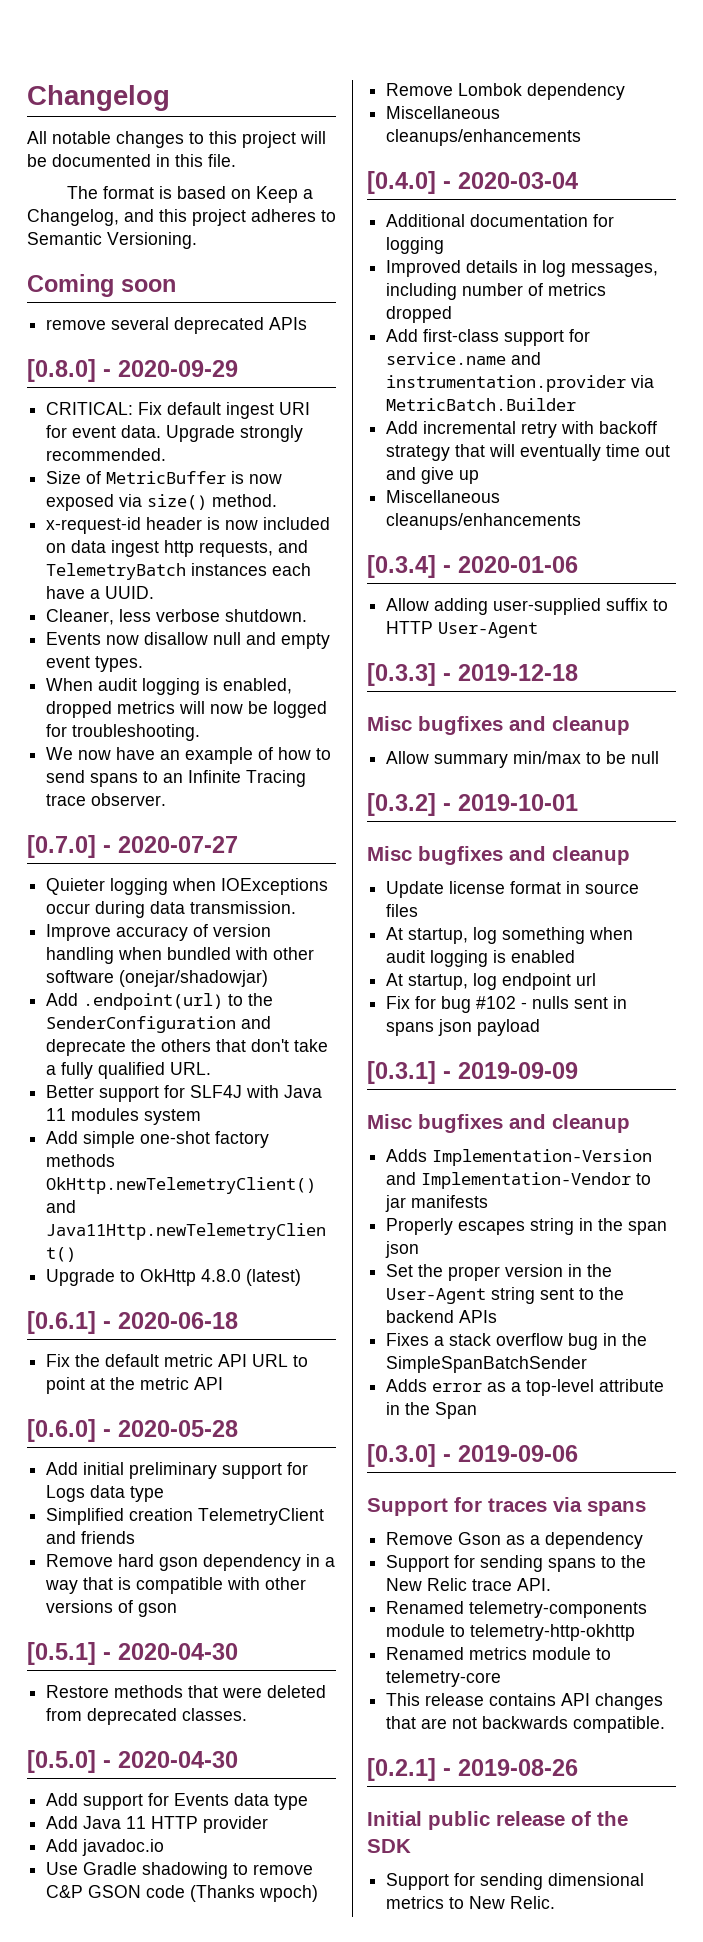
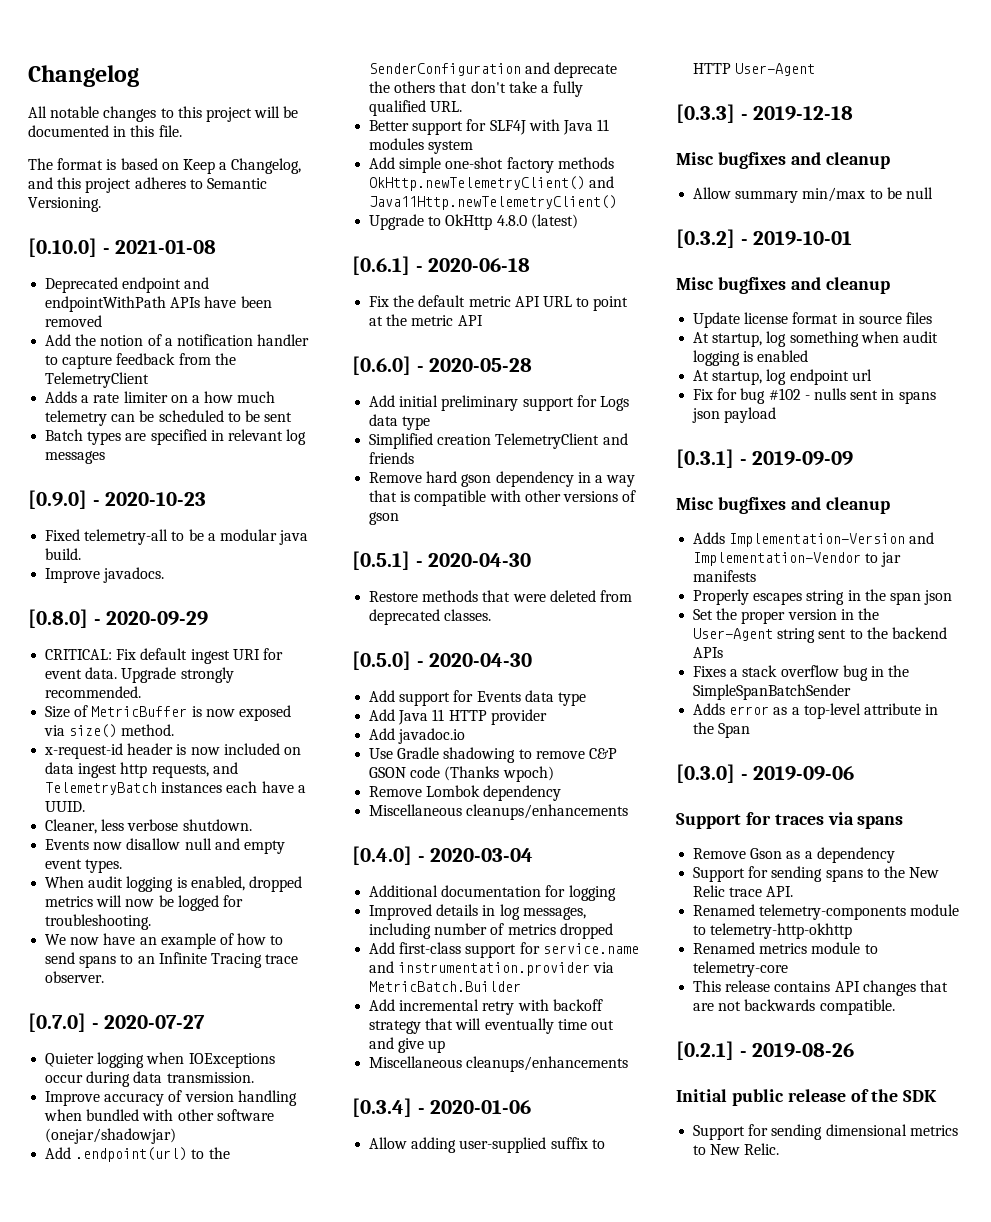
- Coming soon
- remove several deprecated APIs
+ [0.10.0] - 2021-01-08
+ Deprecated endpoint and endpointWithPath APIs have been removed
+ Add the notion of a notification handler to capture feedback from the TelemetryClient
+ Adds a rate limiter on a how much telemetry can be scheduled to be sent
+ Batch types are specified in relevant log messages
+ [0.9.0] - 2020-10-23
+ Fixed telemetry-all to be a modular java build.
+ Improve javadocs.

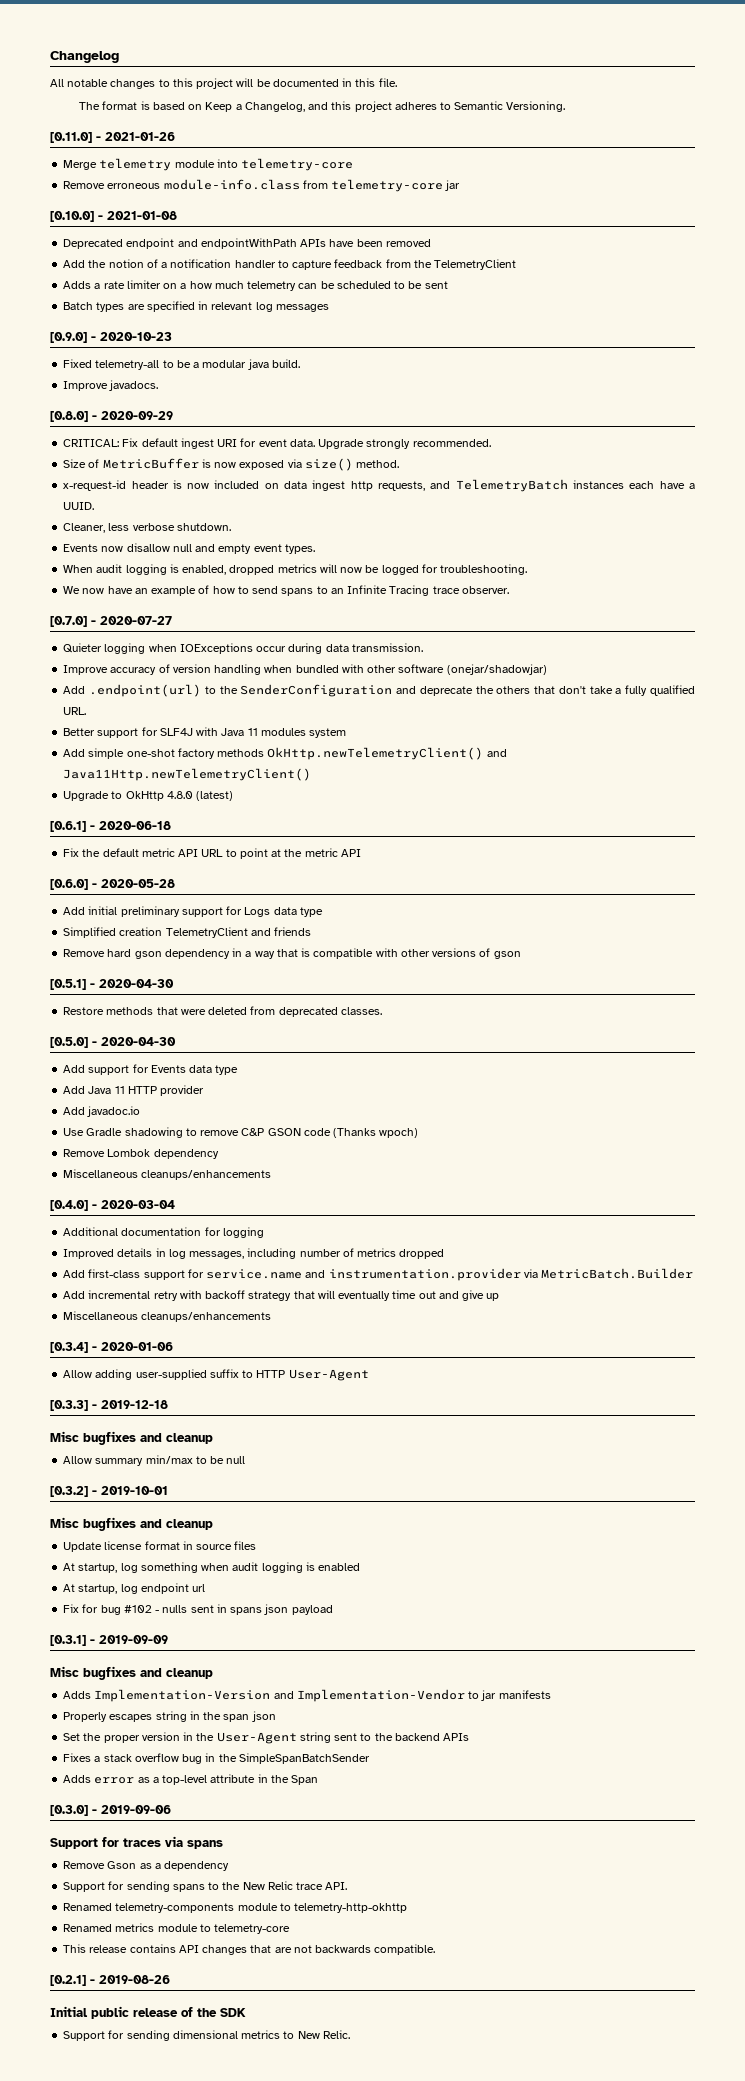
+ [0.11.0] - 2021-01-26
+ Merge telemetry module into telemetry-core
+ Remove erroneous module-info.class from telemetry-core jar

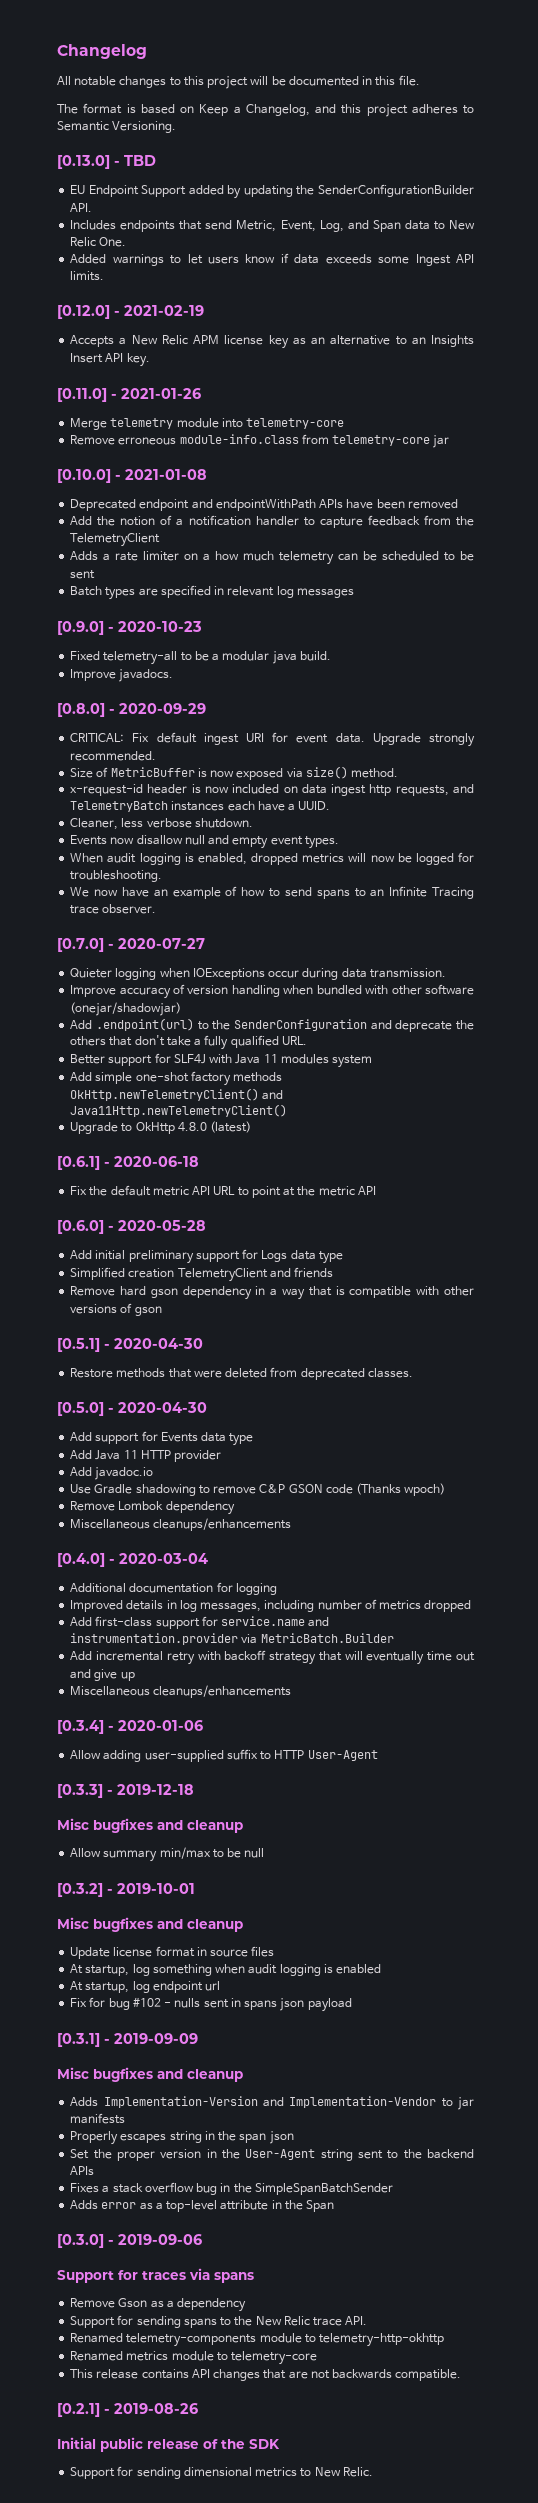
+ [0.13.0] - TBD
+ EU Endpoint Support added by updating the SenderConfigurationBuilder API.
+ Includes endpoints that send Metric, Event, Log, and Span data to New Relic One.
+ Added warnings to let users know if data exceeds some Ingest API limits.
+ [0.12.0] - 2021-02-19
+ Accepts a New Relic APM license key as an alternative to an Insights Insert API key.

